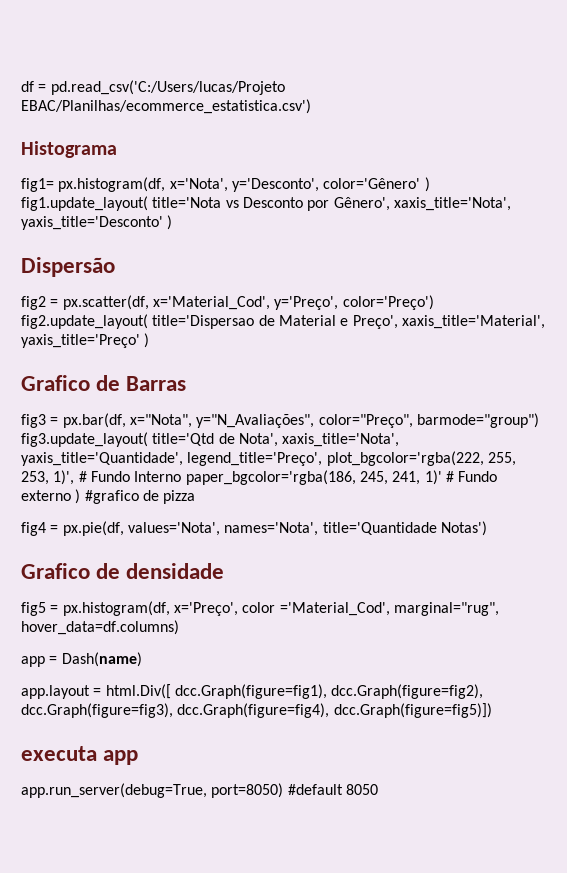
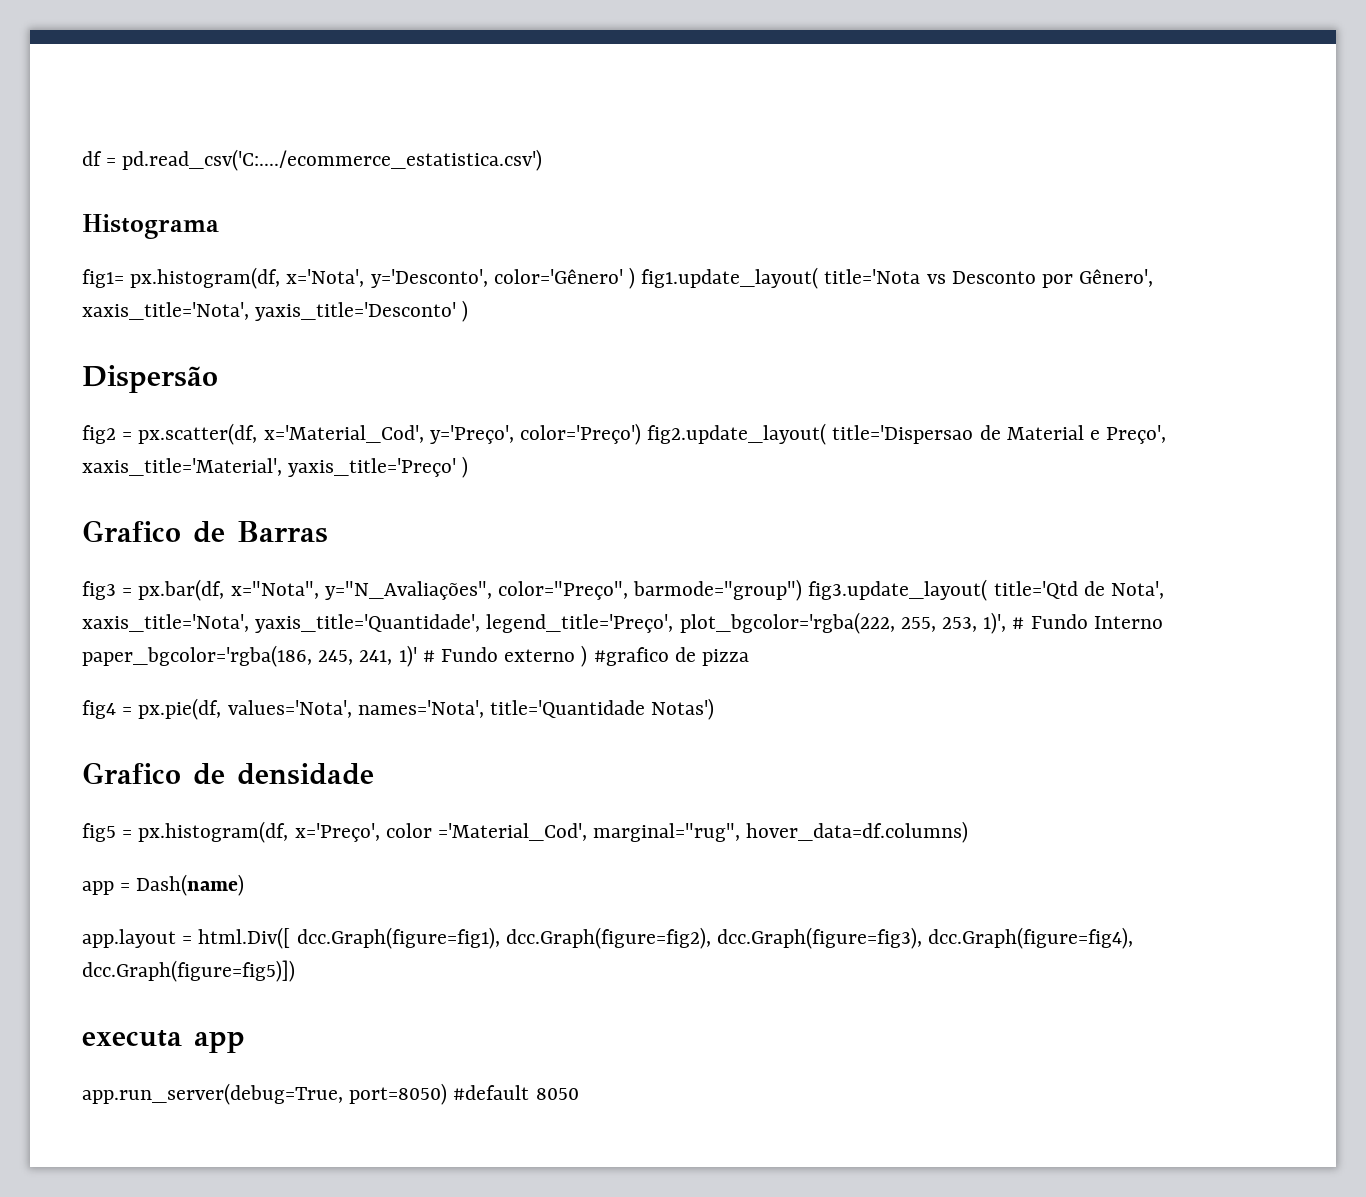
- df = pd.read_csv('C:/Users/lucas/Projeto EBAC/Planilhas/ecommerce_estatistica.csv')
+ df = pd.read_csv('C:..../ecommerce_estatistica.csv')

